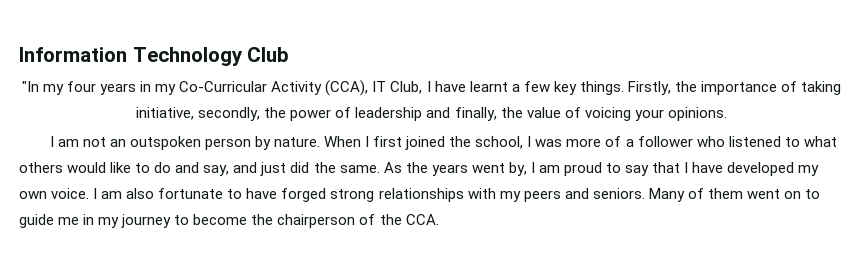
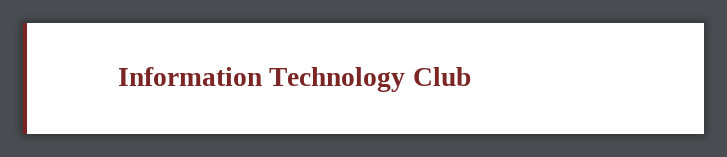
- "In my four years in my Co-Curricular Activity (CCA), IT Club, I have learnt a few key things. Firstly, the importance of taking initiative, secondly, the power of leadership and finally, the value of voicing your opinions.
- I am not an outspoken person by nature. When I first joined the school, I was more of a follower who listened to what others would like to do and say, and just did the same. As the years went by, I am proud to say that I have developed my own voice. I am also fortunate to have forged strong relationships with my peers and seniors. Many of them went on to guide me in my journey to become the chairperson of the CCA.

